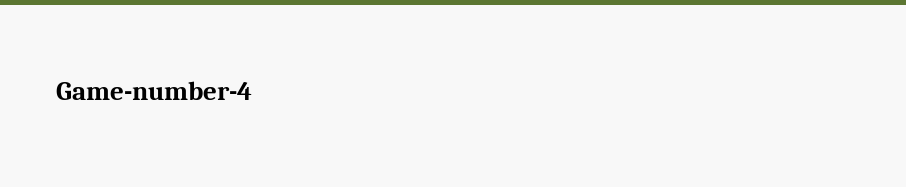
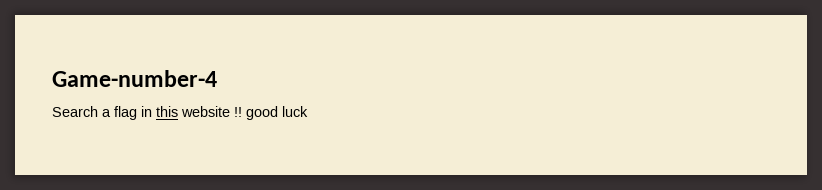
+ Search a flag in this website !! good luck

